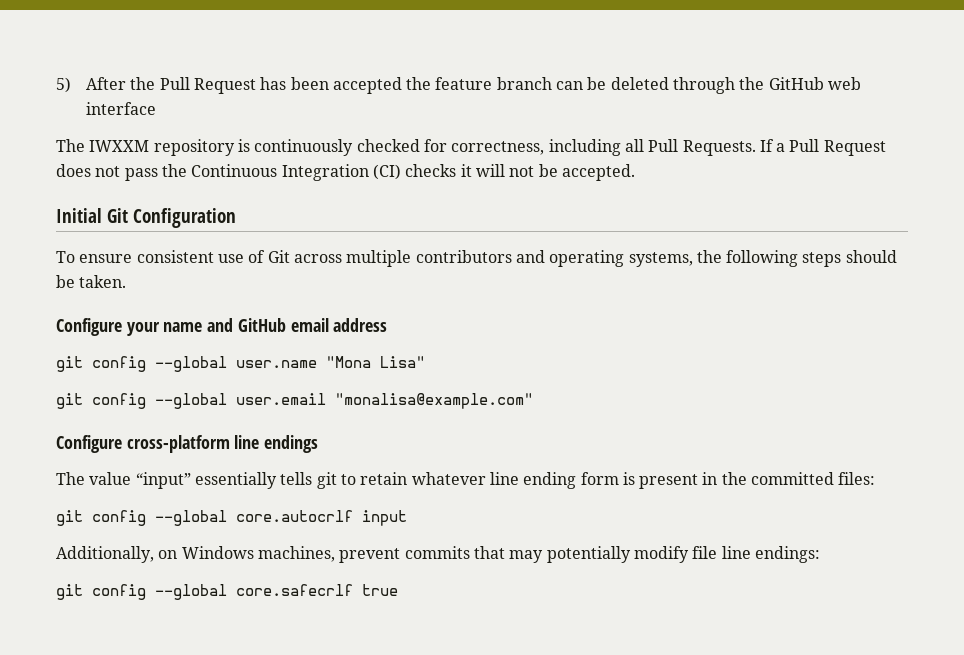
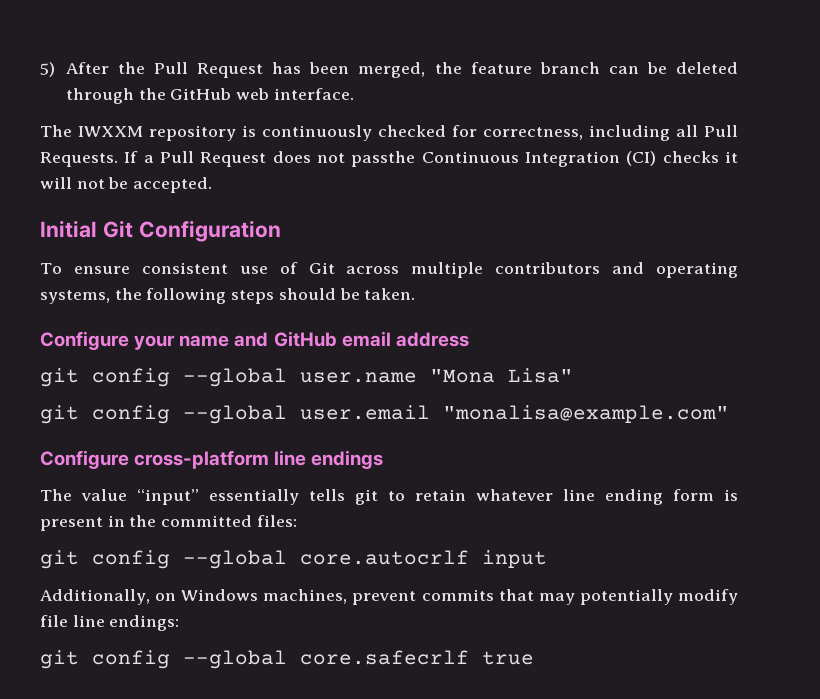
- 5) After the Pull Request has been accepted the feature branch can be deleted through the GitHub web interface
+ 5) After the Pull Request has been merged, the feature branch can be deleted through the GitHub web interface.
- If a Pull Request does not pass the Continuous Integration (CI) checks it will not be accepted.
+ If a Pull Request does not passthe Continuous Integration (CI) checks it will not be accepted.

